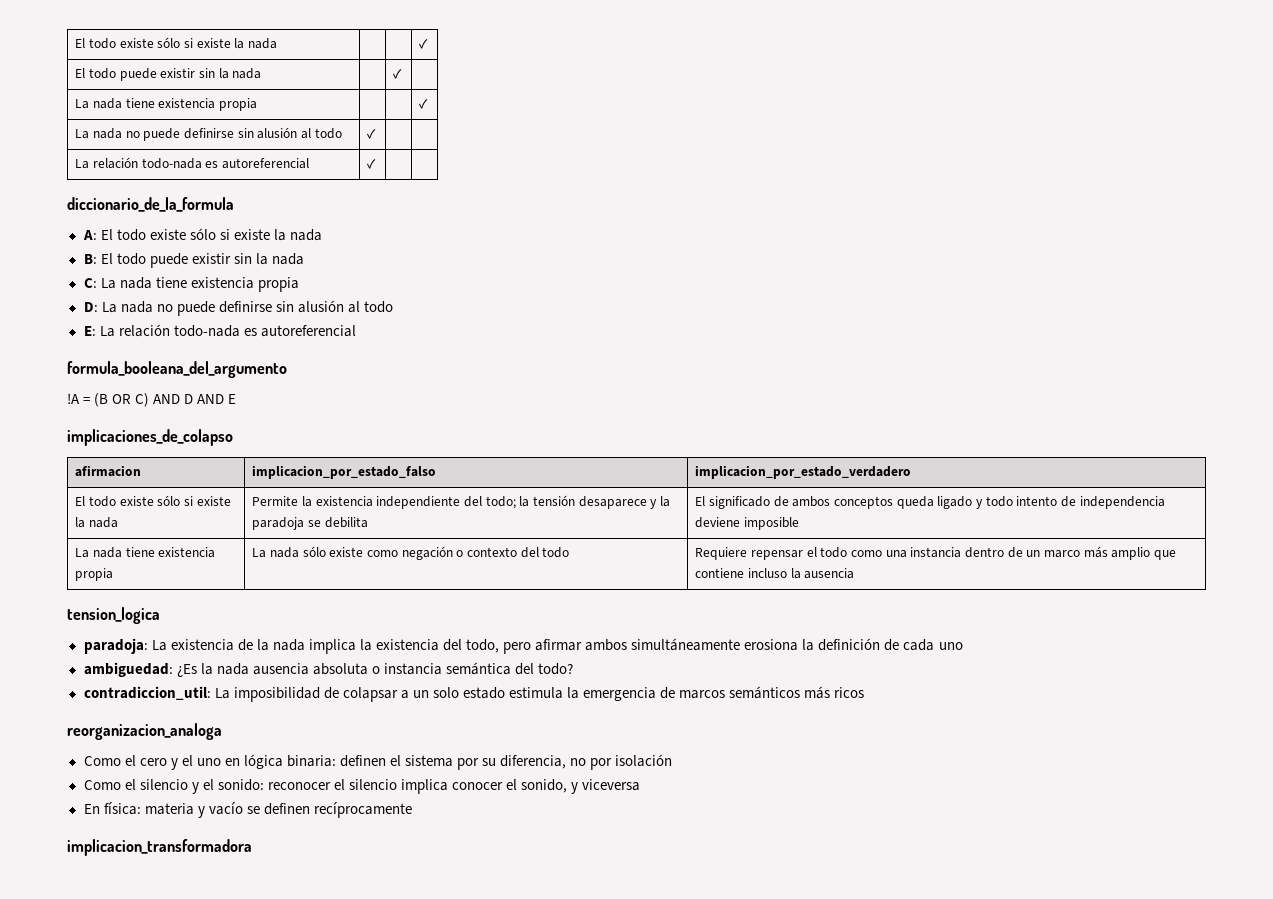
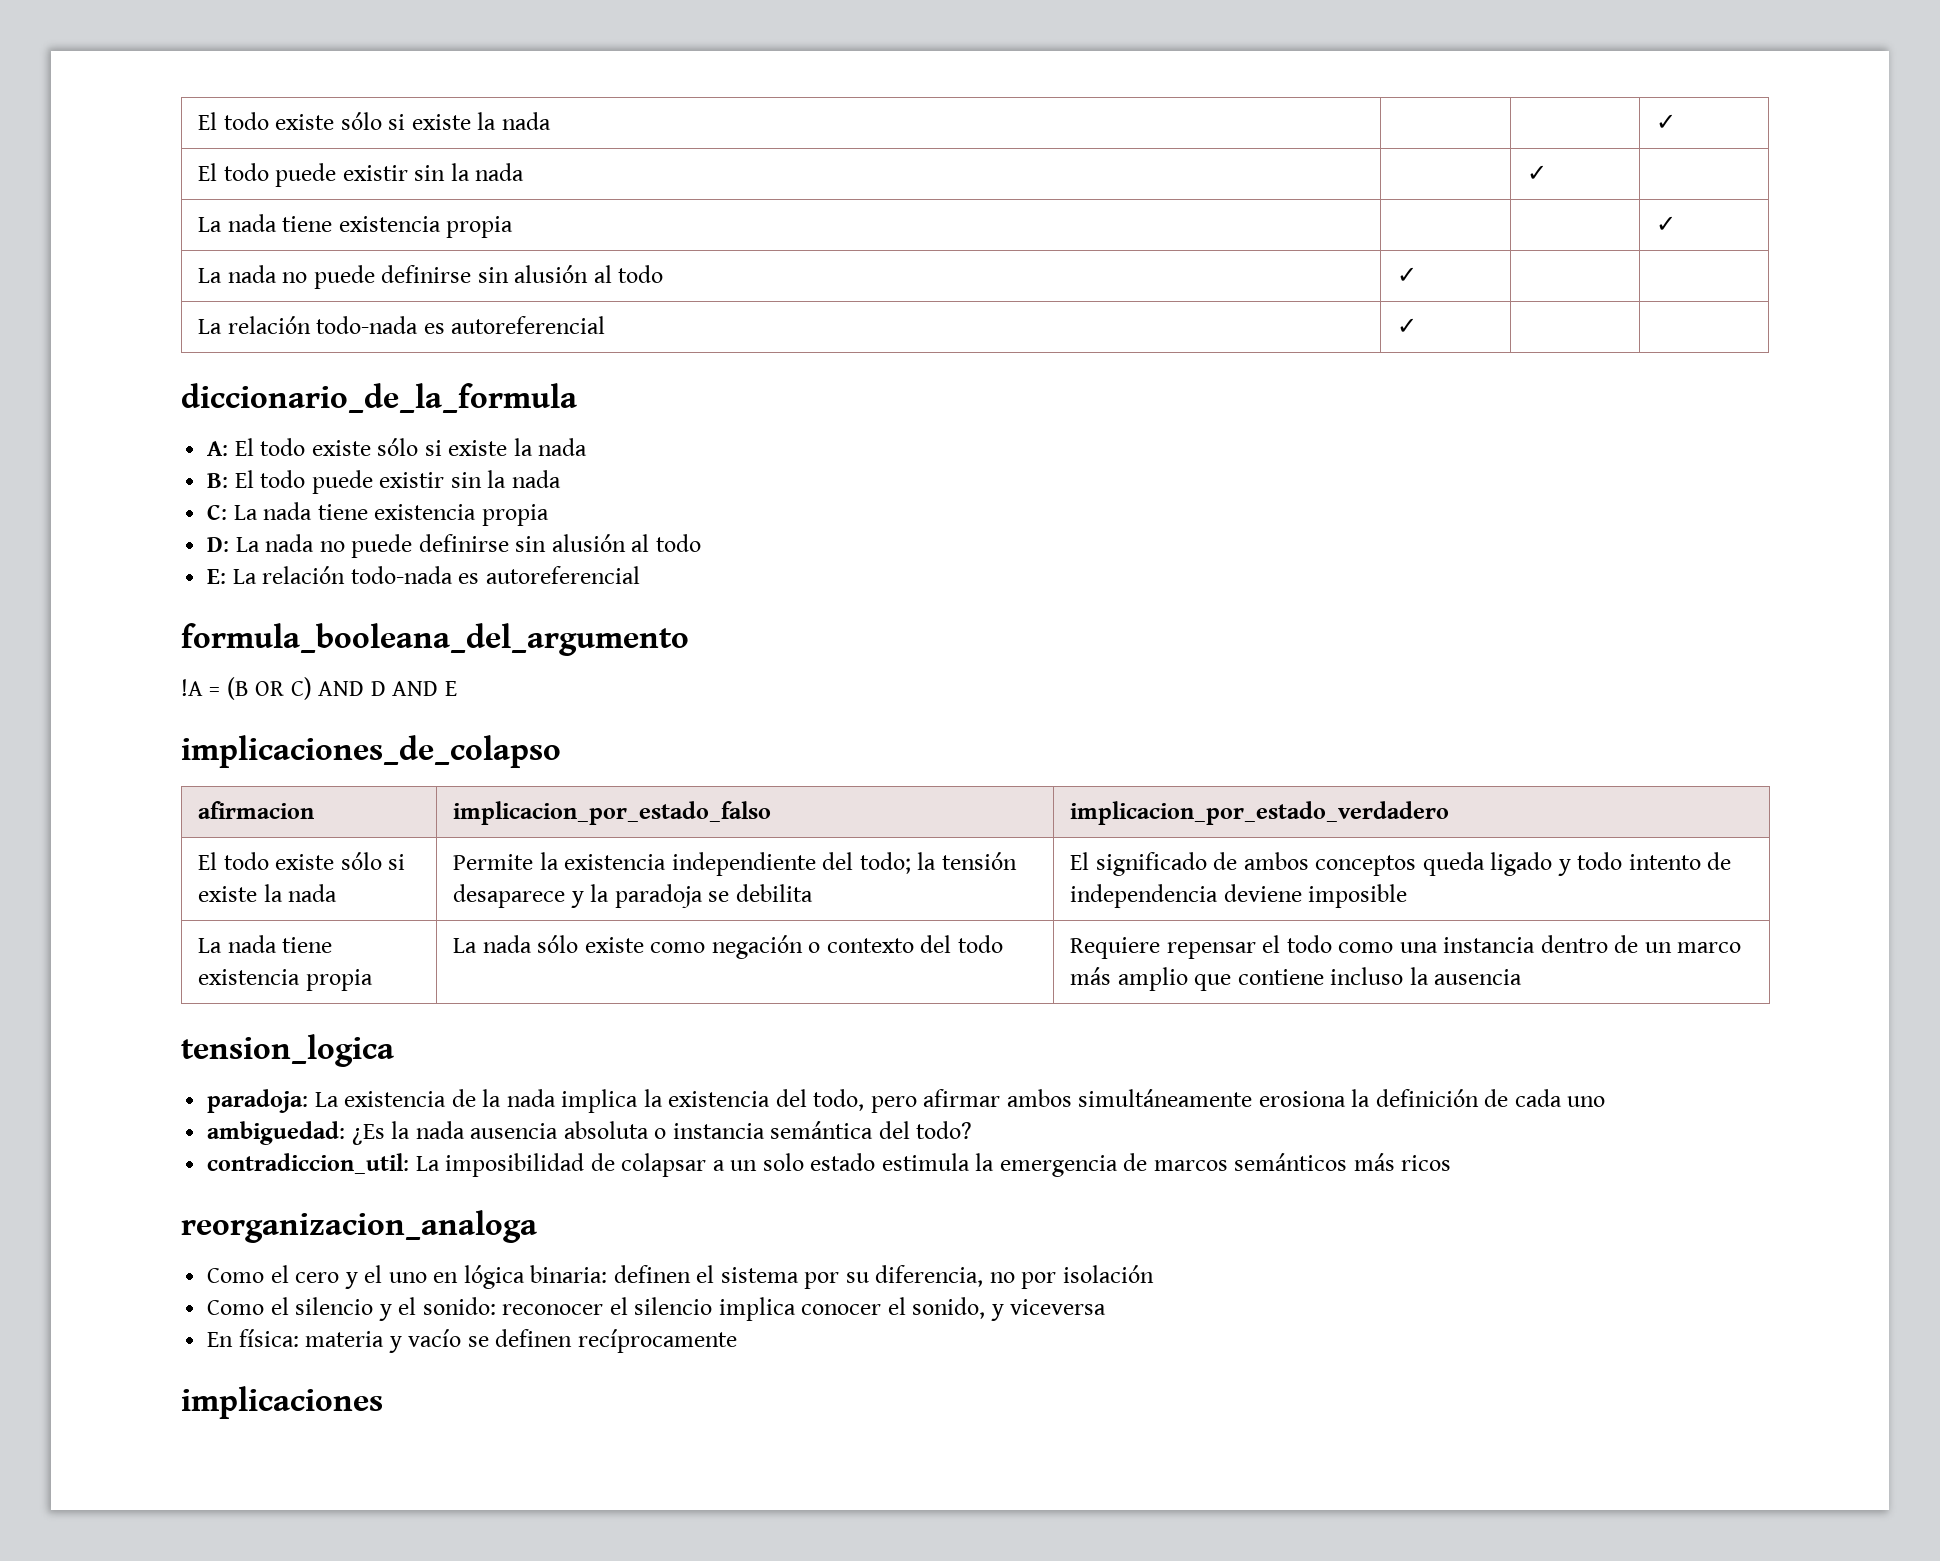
- implicacion_transformadora
+ implicaciones

